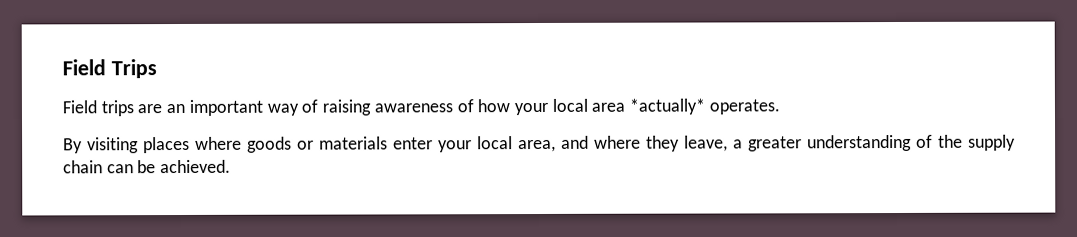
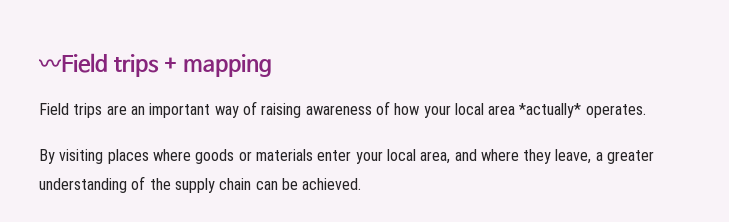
- Field Trips
+ 〰Field trips + mapping

